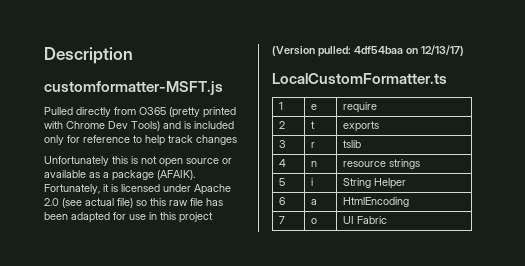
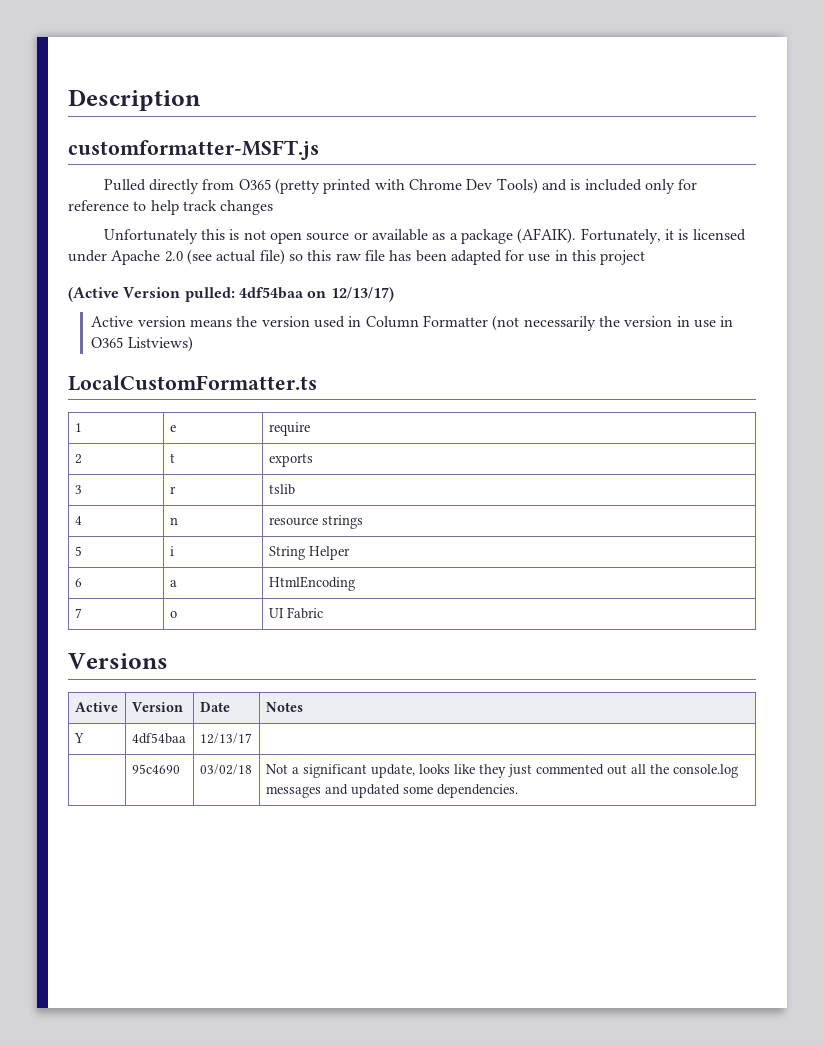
- (Version pulled: 4df54baa on 12/13/17)
+ (Active Version pulled: 4df54baa on 12/13/17)
+ Active version means the version used in Column Formatter (not necessarily the version in use in O365 Listviews)
+ Versions
+ Active | Version | Date | Notes
+ Y | 4df54baa | 12/13/17 |
+ | 95c4690 | 03/02/18 | Not a significant update, looks like they just commented out all the console.log messages and updated some dependencies.

